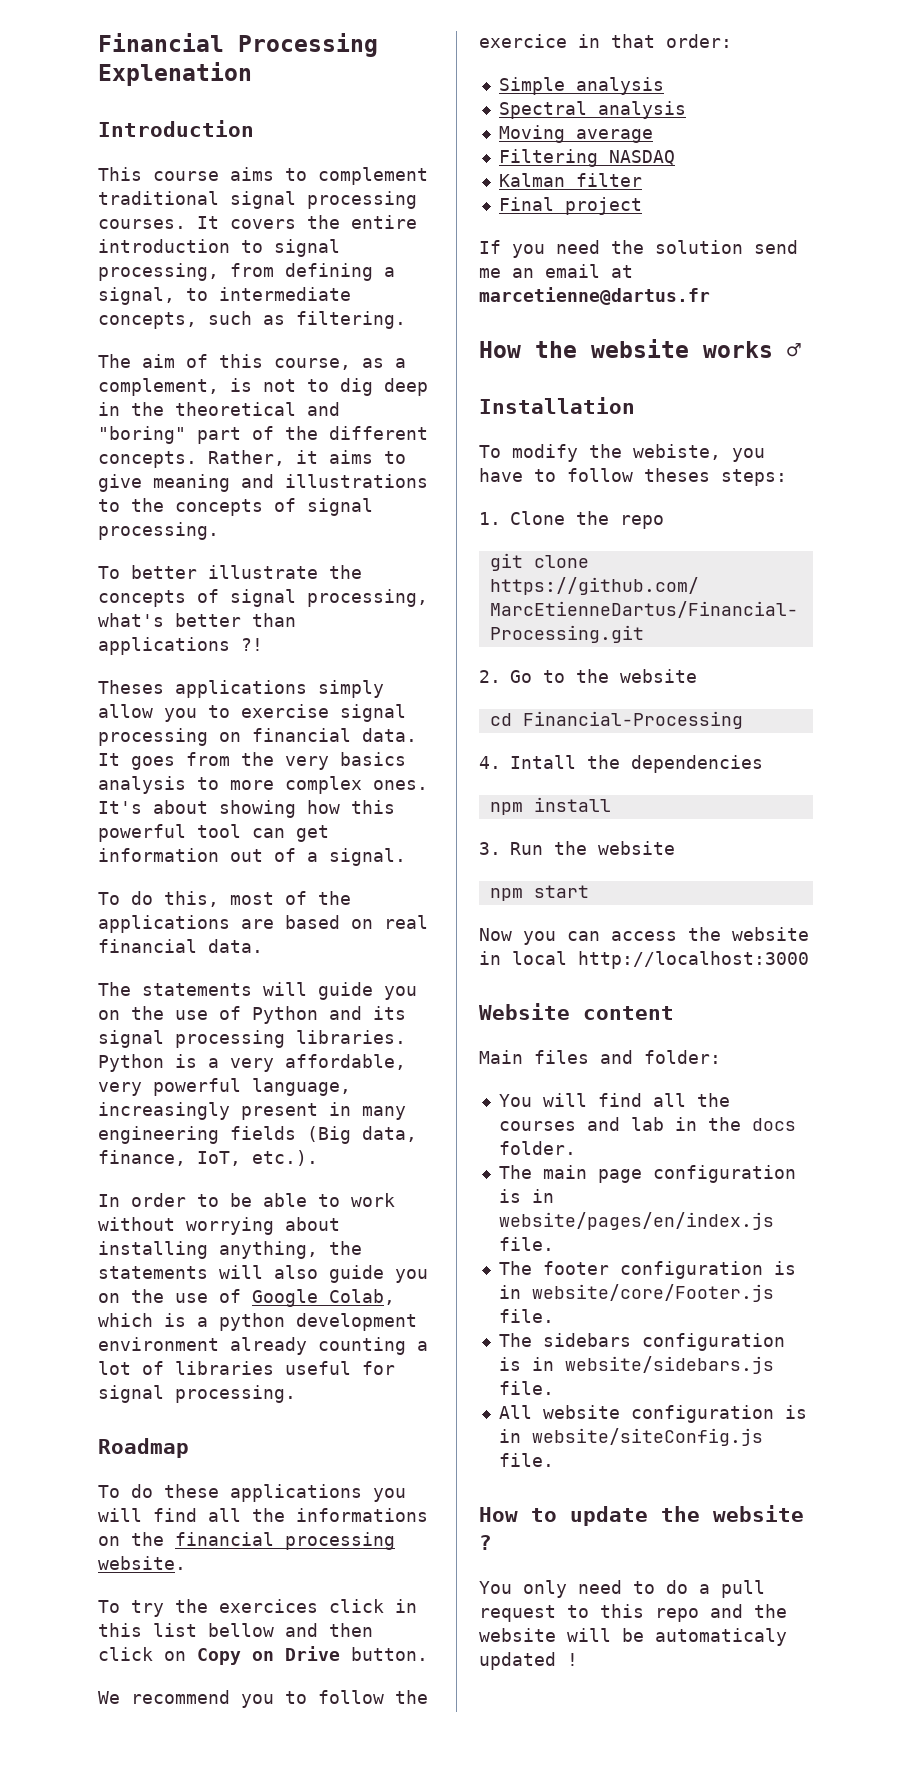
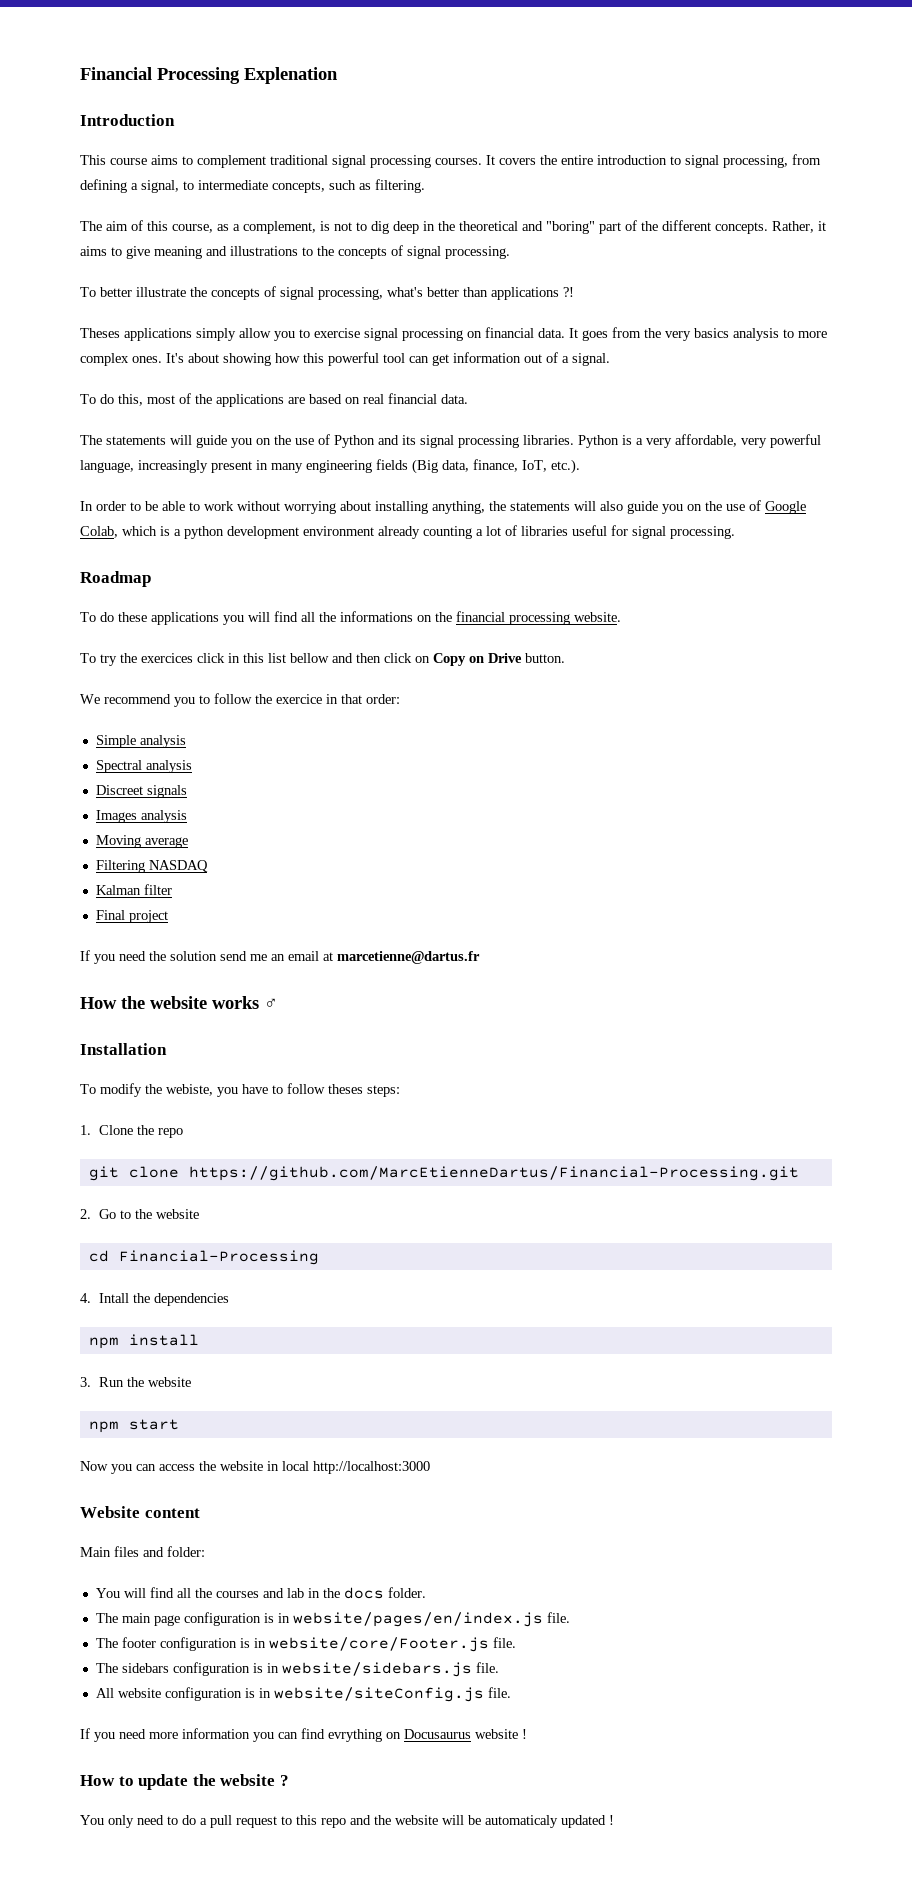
+ Discreet signals
+ Images analysis
+ If you need more information you can find evrything on Docusaurus website !

